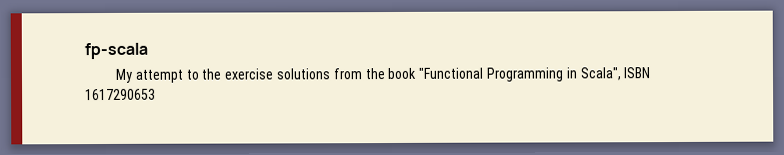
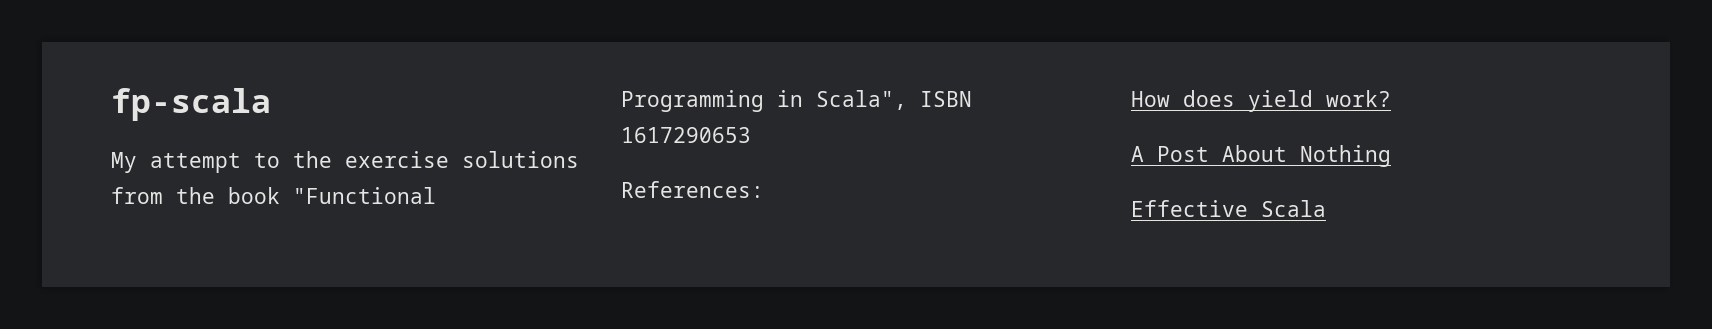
+ References:
+ How does yield work?
+ A Post About Nothing
+ Effective Scala

